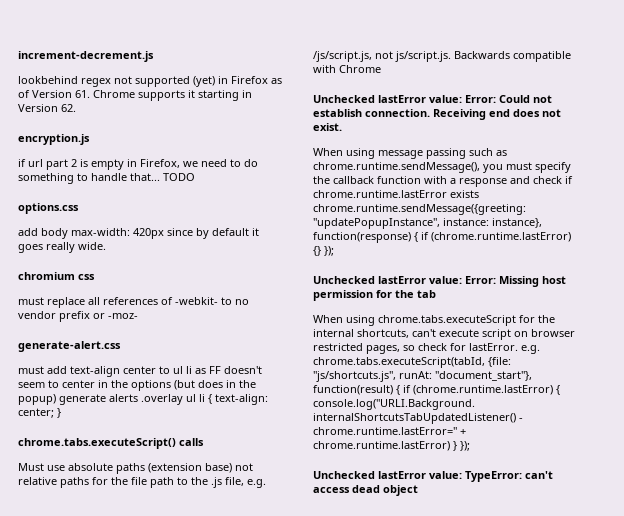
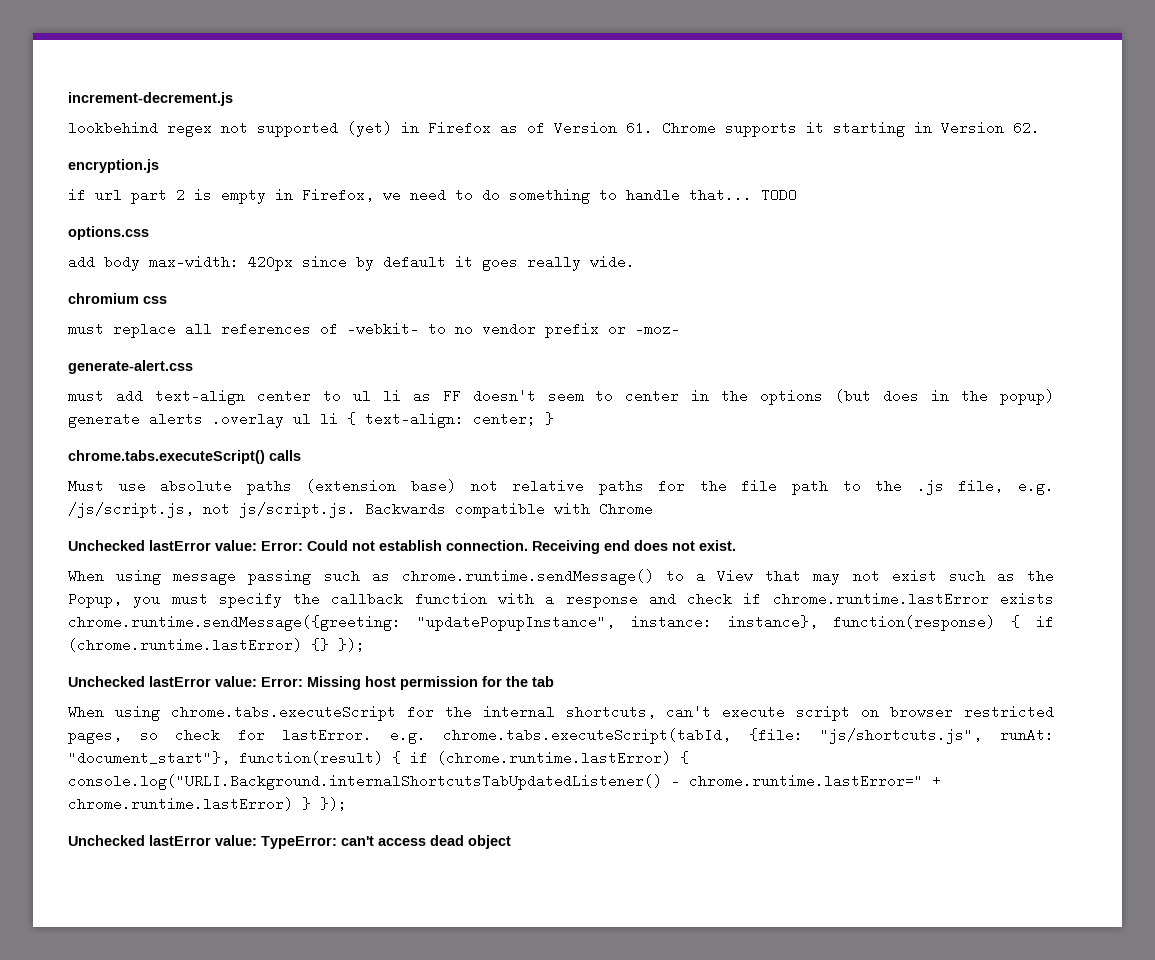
- When using message passing such as chrome.runtime.sendMessage(), you must specify the callback function with a response and check if chrome.runtime.lastError exists chrome.runtime.sendMessage({greeting: "updatePopupInstance", instance: instance}, function(response) { if (chrome.runtime.lastError) {} });
+ When using message passing such as chrome.runtime.sendMessage() to a View that may not exist such as the Popup, you must specify the callback function with a response and check if chrome.runtime.lastError exists chrome.runtime.sendMessage({greeting: "updatePopupInstance", instance: instance}, function(response) { if (chrome.runtime.lastError) {} });

